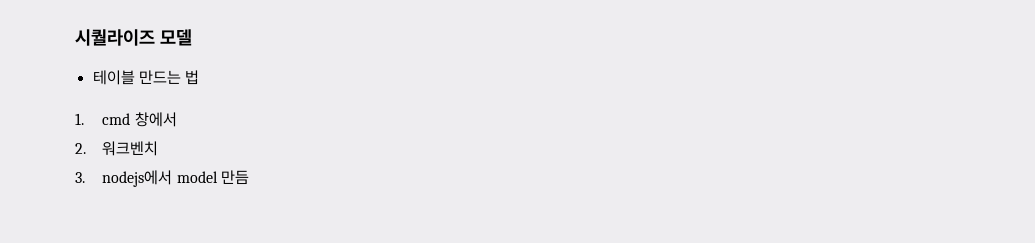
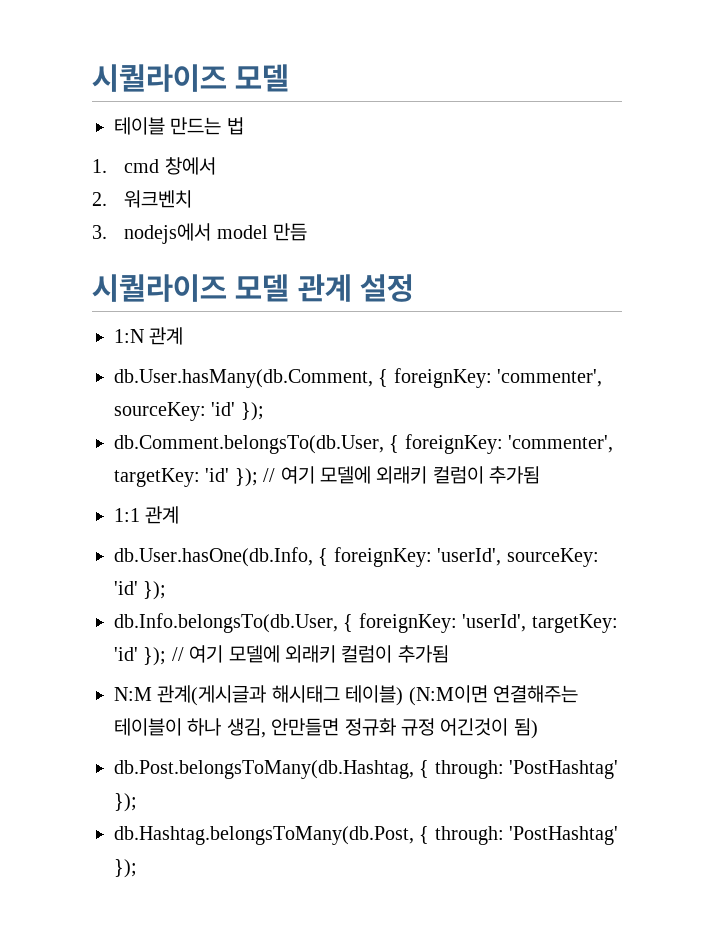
+ 시퀄라이즈 모델 관계 설정
+ 1:N 관계
+ db.User.hasMany(db.Comment, { foreignKey: 'commenter', sourceKey: 'id' });
+ db.Comment.belongsTo(db.User, { foreignKey: 'commenter', targetKey: 'id' }); // 여기 모델에 외래키 컬럼이 추가됨
+ 1:1 관계
+ db.User.hasOne(db.Info, { foreignKey: 'userId', sourceKey: 'id' });
+ db.Info.belongsTo(db.User, { foreignKey: 'userId', targetKey: 'id' }); // 여기 모델에 외래키 컬럼이 추가됨
+ N:M 관계(게시글과 해시태그 테이블) (N:M이면 연결해주는 테이블이 하나 생김, 안만들면 정규화 규정 어긴것이 됨)
+ db.Post.belongsToMany(db.Hashtag, { through: 'PostHashtag' });
+ db.Hashtag.belongsToMany(db.Post, { through: 'PostHashtag' });

